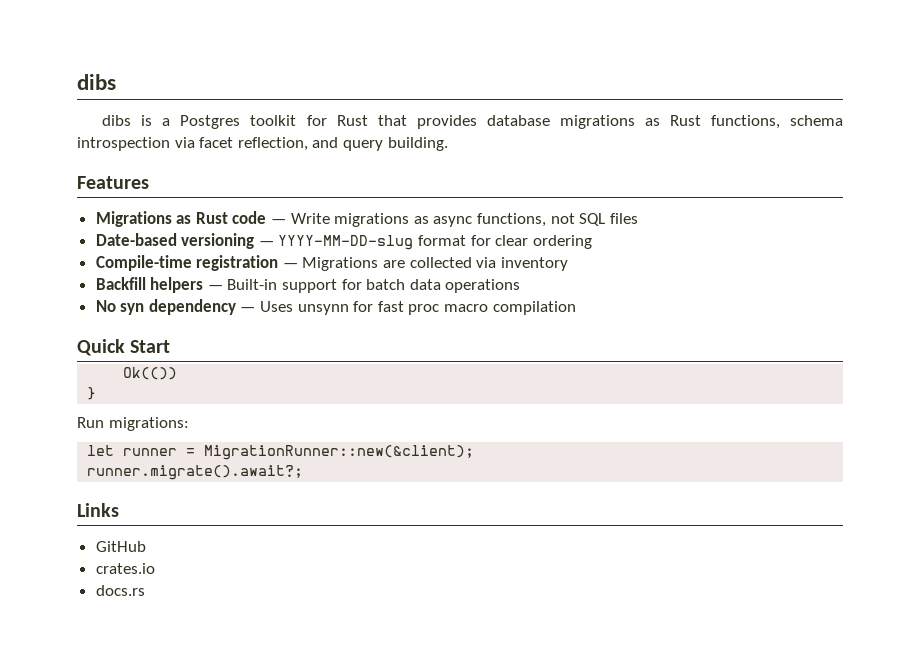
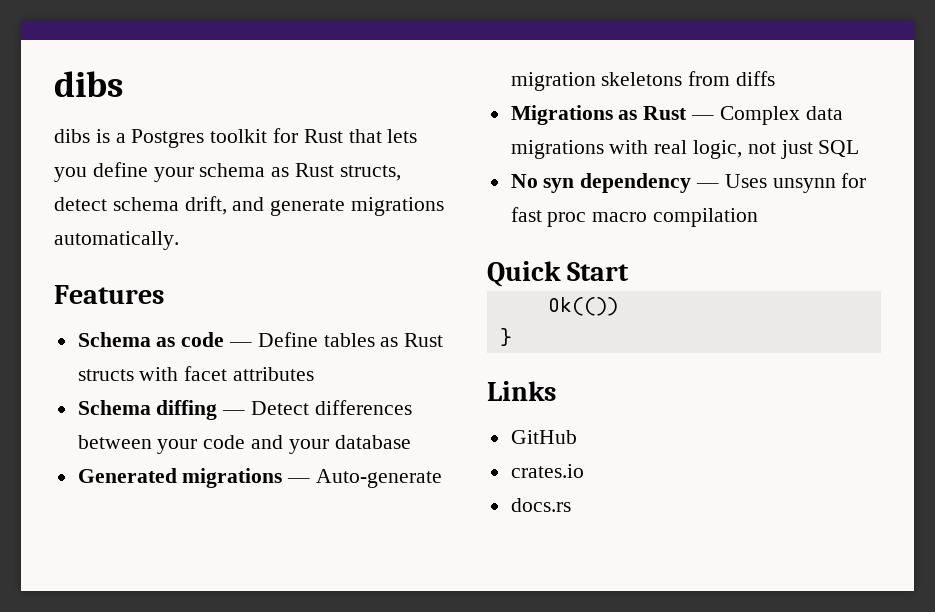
- dibs is a Postgres toolkit for Rust that provides database migrations as Rust functions, schema introspection via facet reflection, and query building.
+ dibs is a Postgres toolkit for Rust that lets you define your schema as Rust structs, detect schema drift, and generate migrations automatically.
  Features
- Migrations as Rust code — Write migrations as async functions, not SQL files
- Date-based versioning — YYYY-MM-DD-slug format for clear ordering
- Compile-time registration — Migrations are collected via inventory
- Backfill helpers — Built-in support for batch data operations
+ Schema as code — Define tables as Rust structs with facet attributes
+ Schema diffing — Detect differences between your code and your database
+ Generated migrations — Auto-generate migration skeletons from diffs
+ Migrations as Rust — Complex data migrations with real logic, not just SQL
- Run migrations:
- let runner = MigrationRunner::new(&client);
- runner.migrate().await?;

